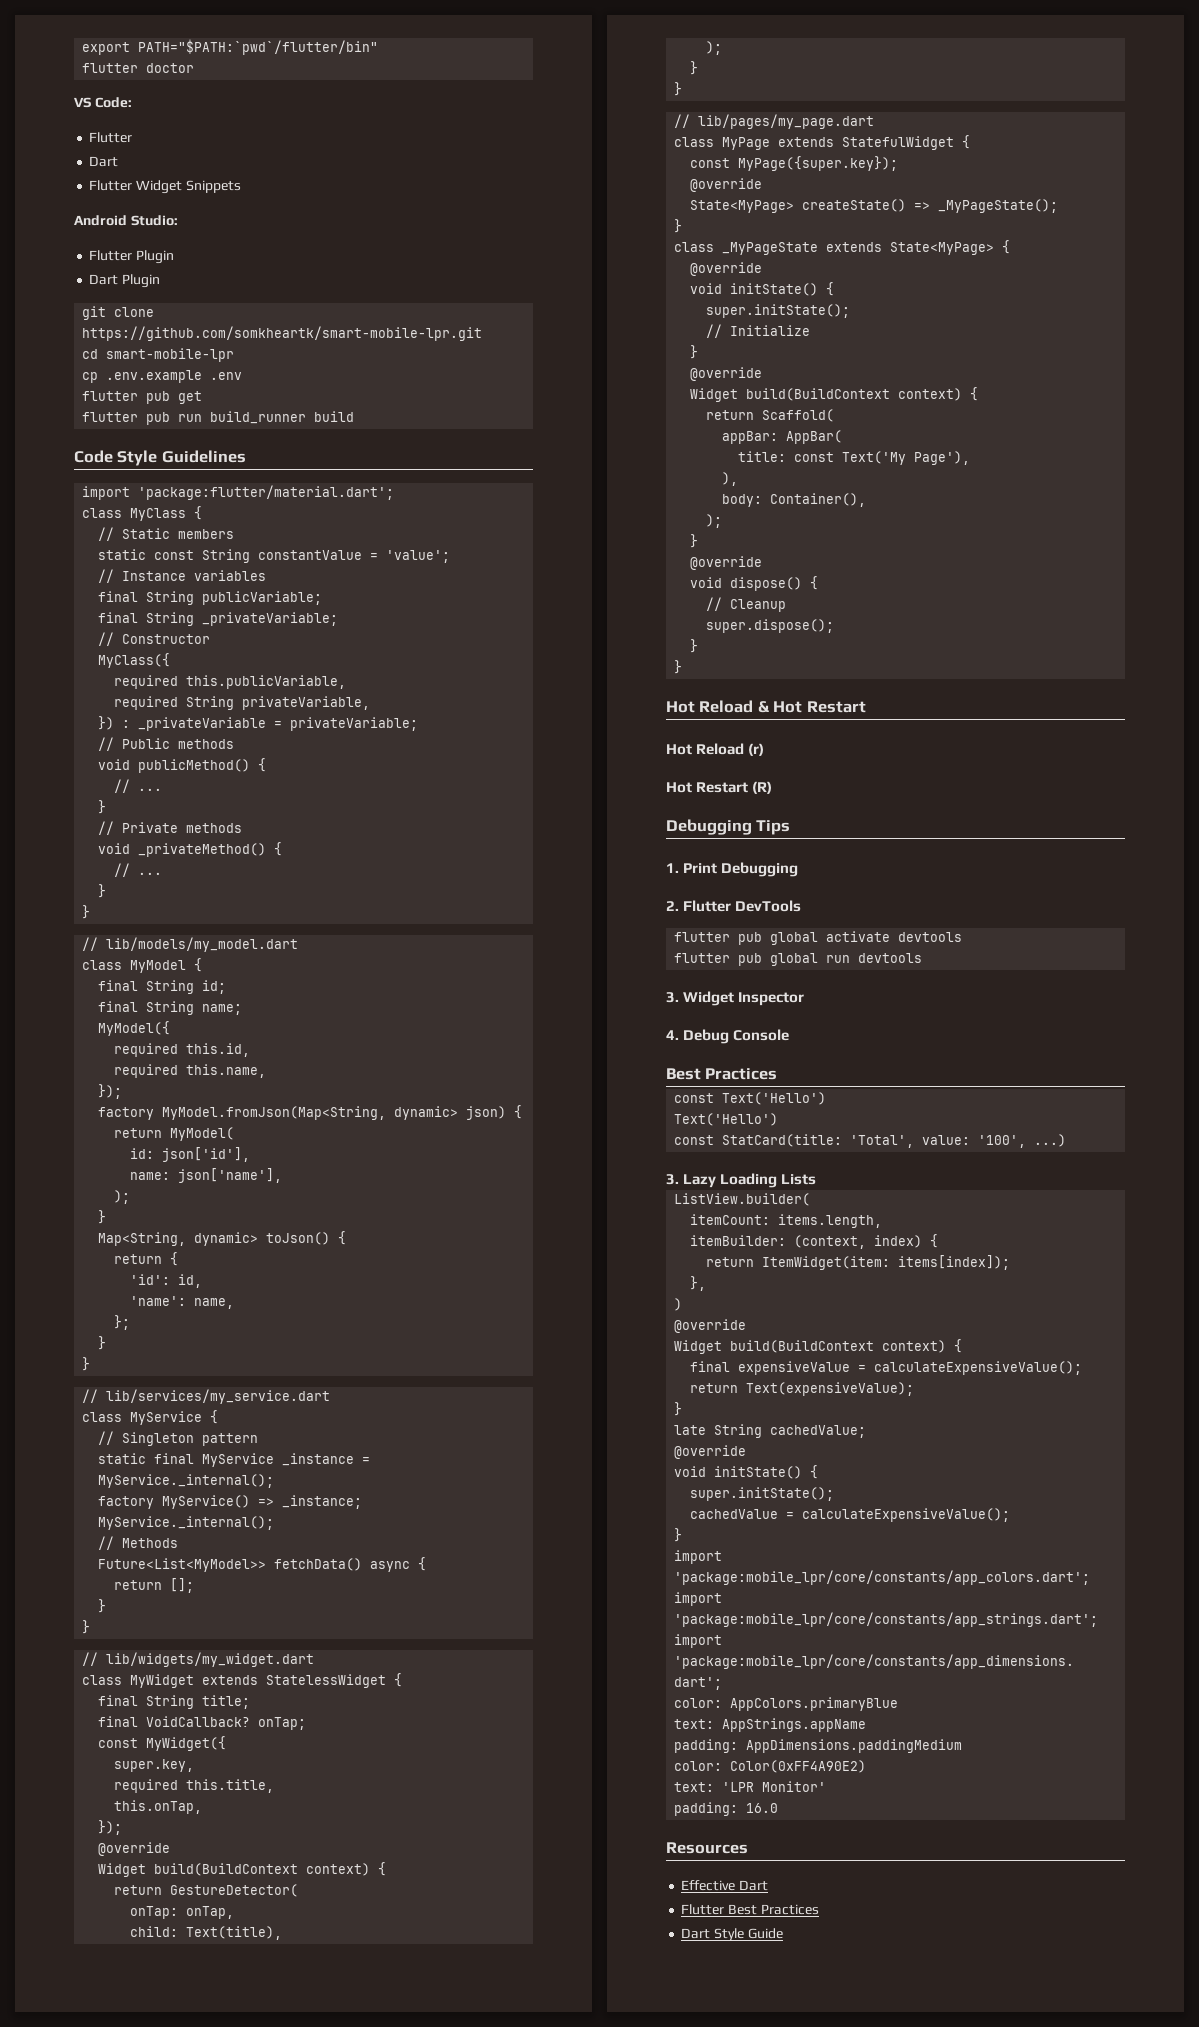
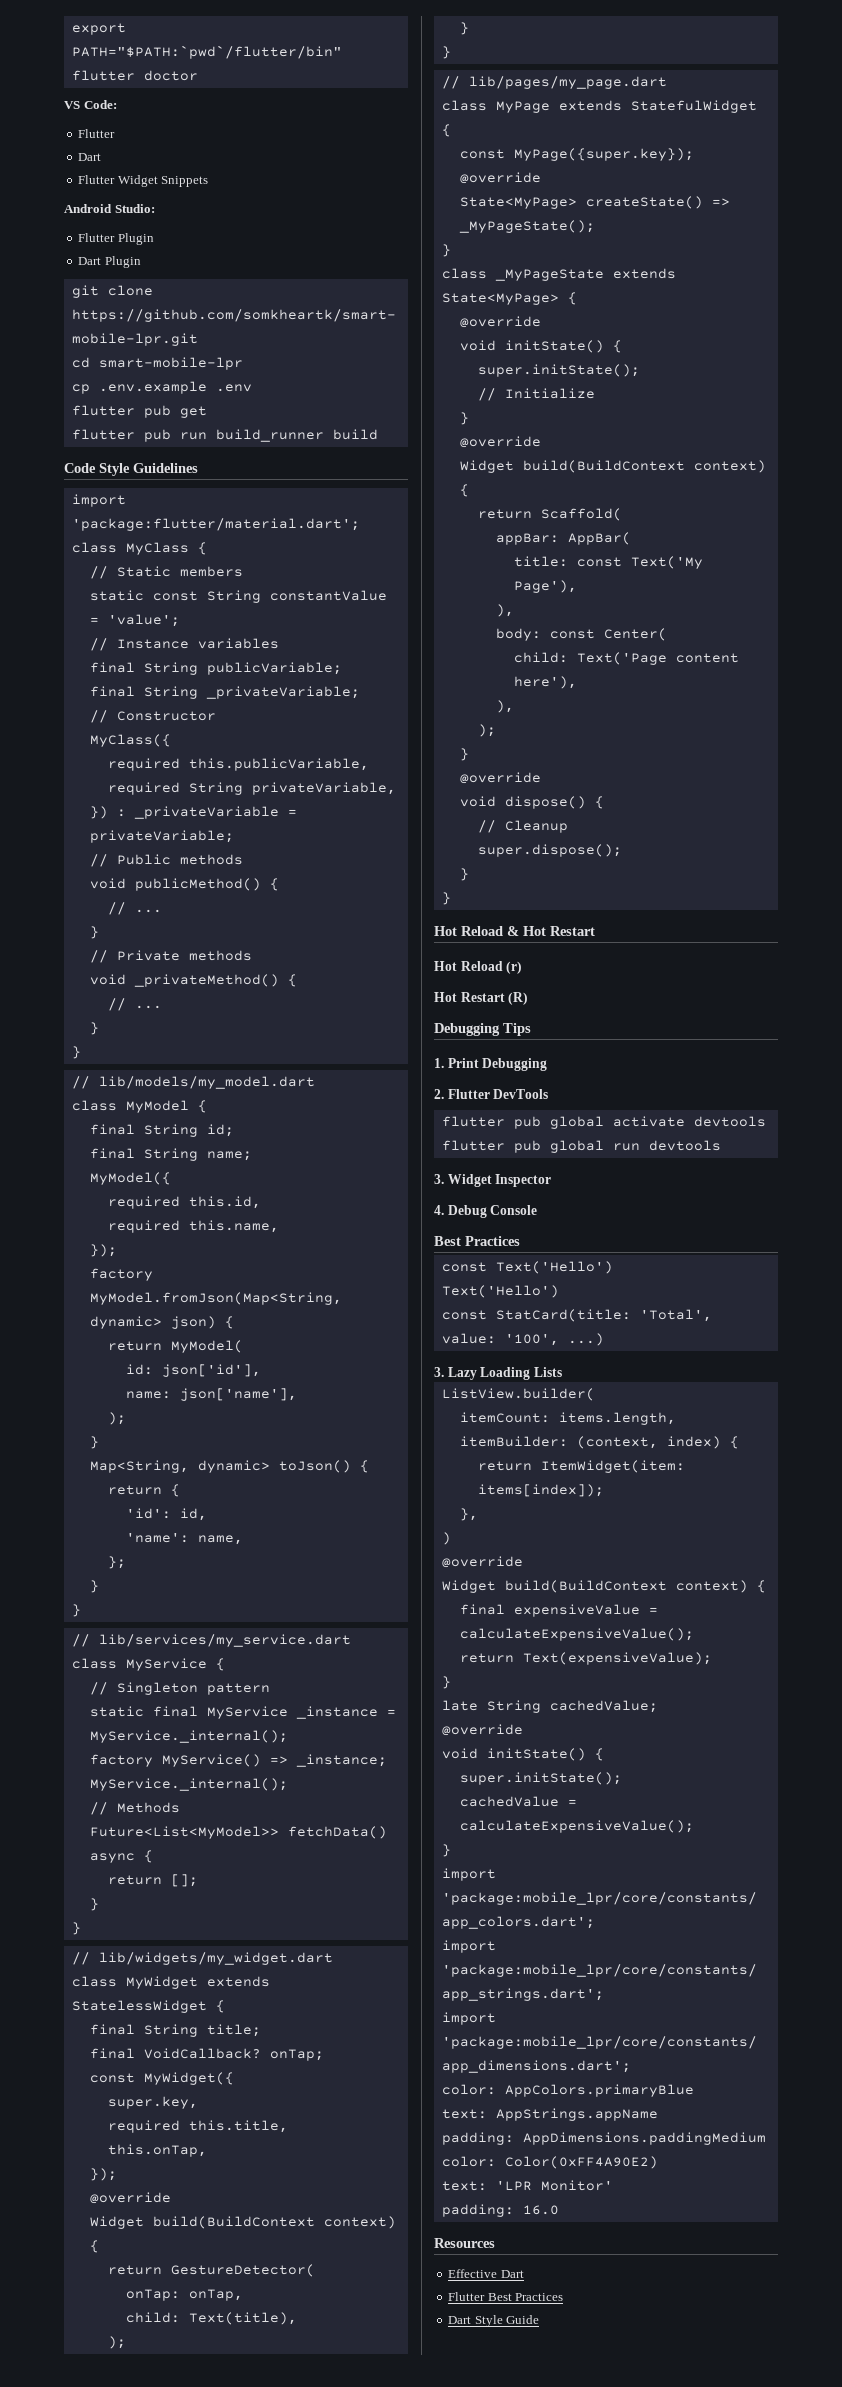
- body: Container(),
+ body: const Center(
+ child: Text('Page content here'),
+ ),

